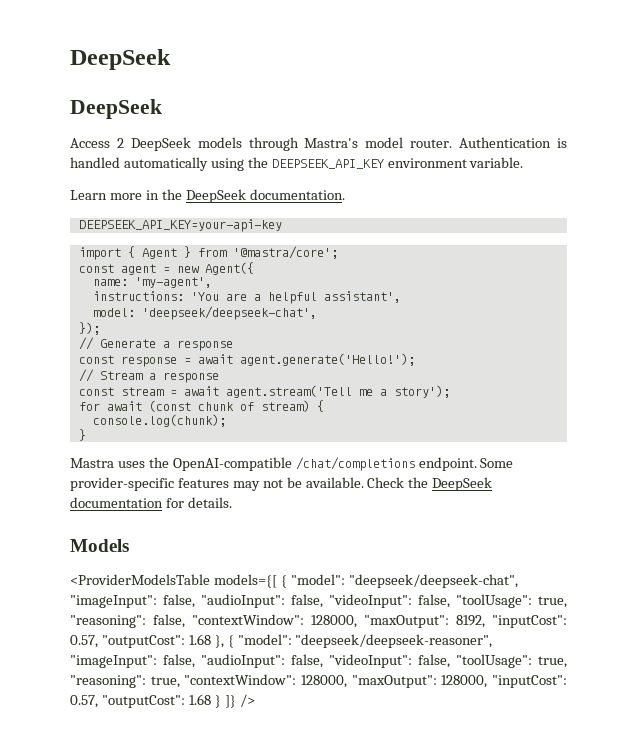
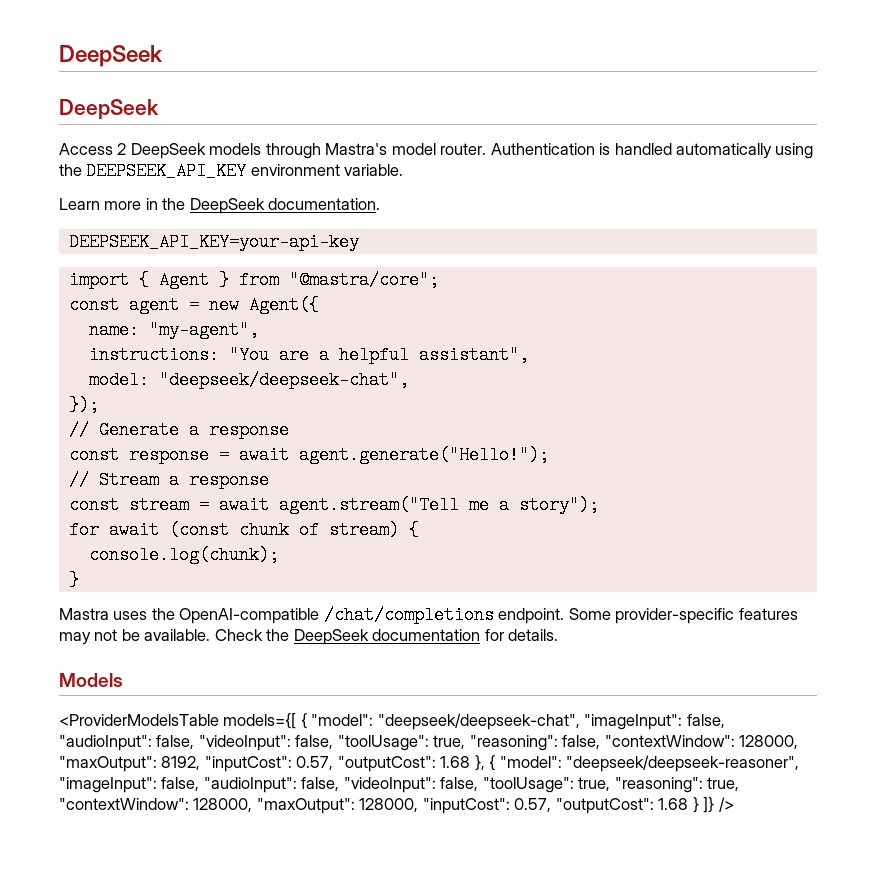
- import { Agent } from '@mastra/core';
+ import { Agent } from "@mastra/core";
- name: 'my-agent',
+ name: "my-agent",
- instructions: 'You are a helpful assistant',
+ instructions: "You are a helpful assistant",
- model: 'deepseek/deepseek-chat',
+ model: "deepseek/deepseek-chat",
- const response = await agent.generate('Hello!');
+ const response = await agent.generate("Hello!");
- const stream = await agent.stream('Tell me a story');
+ const stream = await agent.stream("Tell me a story");

